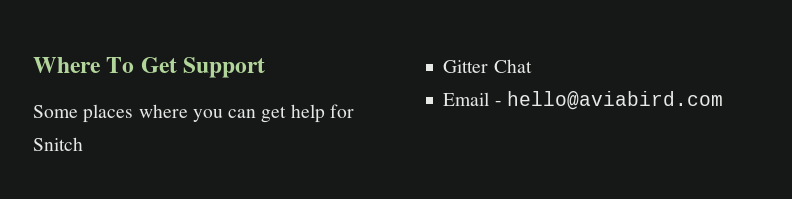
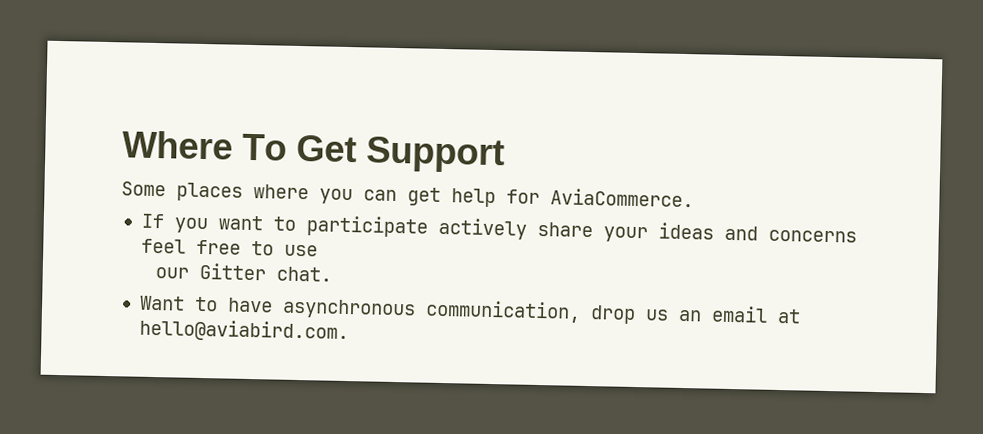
- Some places where you can get help for Snitch
- Gitter Chat
- Email - hello@aviabird.com
+ Some places where you can get help for AviaCommerce.
+ If you want to participate actively share your ideas and concerns feel free to use
+ our Gitter chat.
+ Want to have asynchronous communication, drop us an email at hello@aviabird.com.

